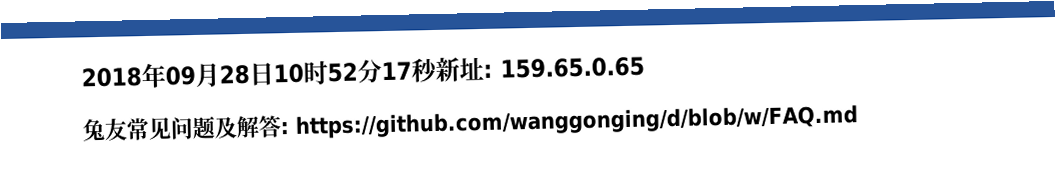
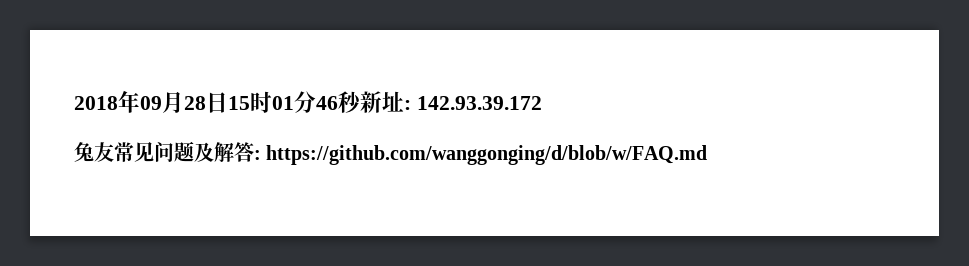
- 2018年09月28日10时52分17秒新址: 159.65.0.65
+ 2018年09月28日15时01分46秒新址: 142.93.39.172

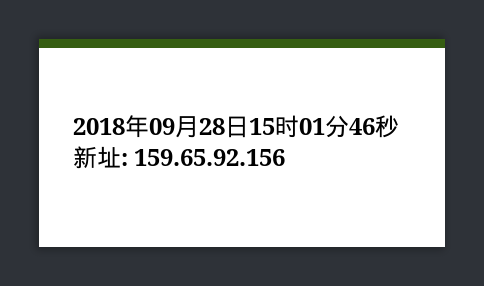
- 2018年09月28日15时01分46秒新址: 142.93.39.172
- 兔友常见问题及解答: https://github.com/wanggonging/d/blob/w/FAQ.md
+ 2018年09月28日15时01分46秒新址: 159.65.92.156

